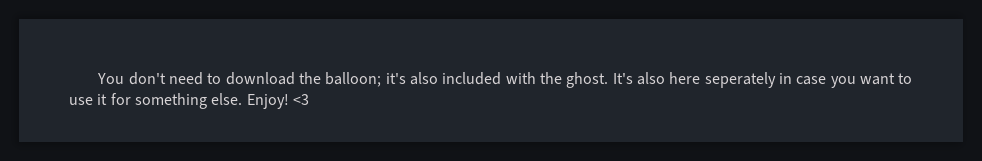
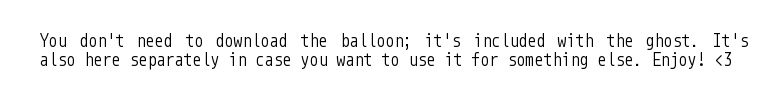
- You don't need to download the balloon; it's also included with the ghost.
+ You don't need to download the balloon; it's included with the ghost.
- It's also here seperately in case you want to use it for something else.
+ It's also here separately in case you want to use it for something else.

